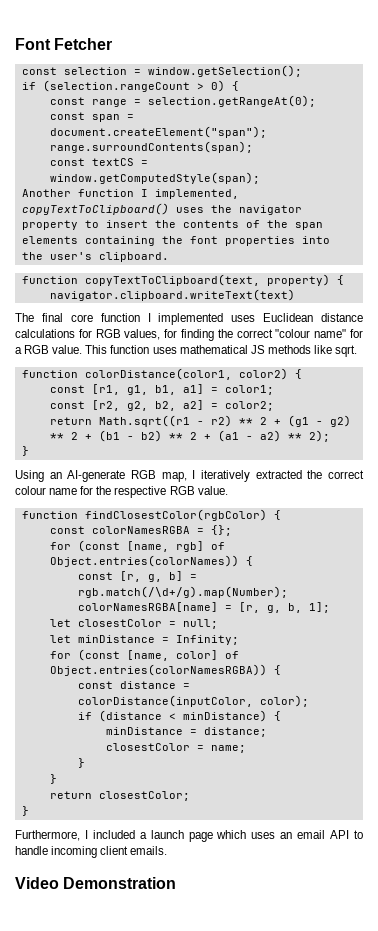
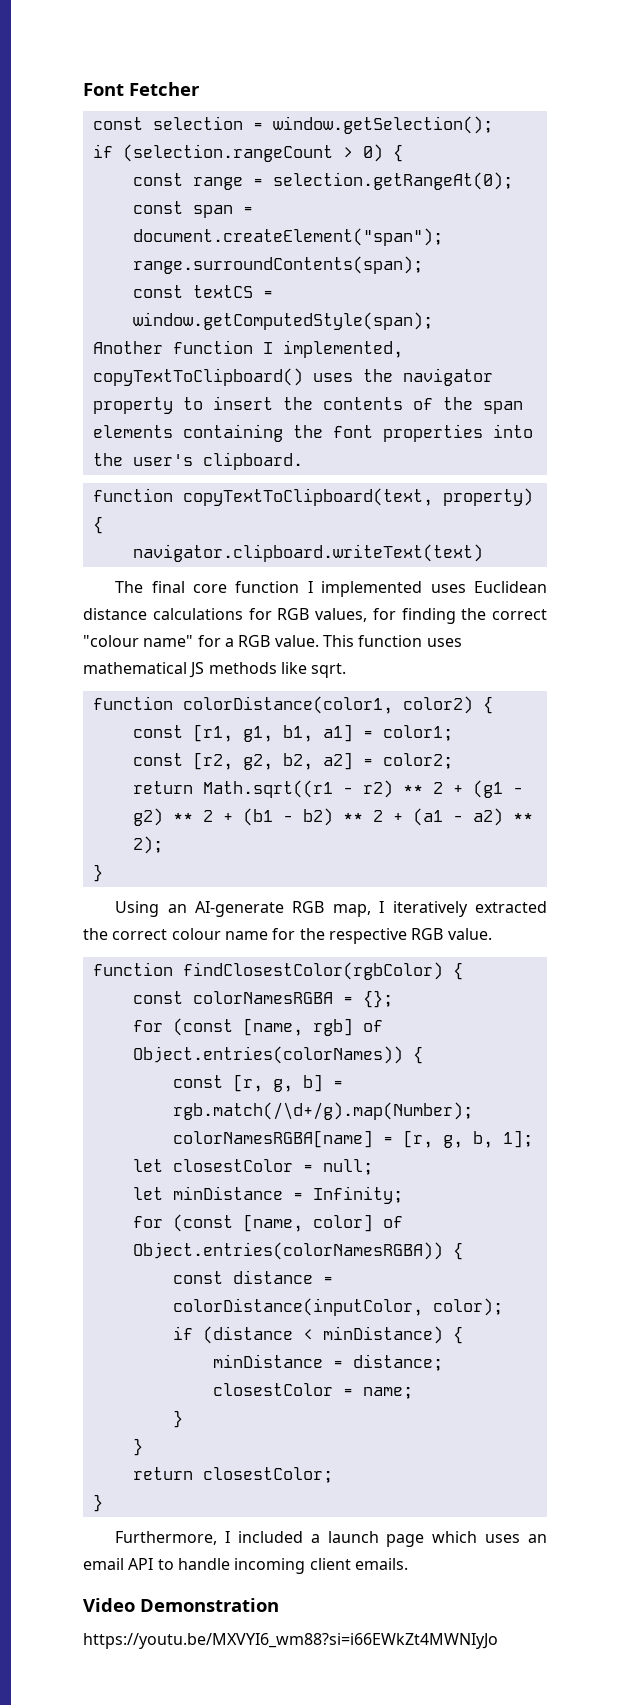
+ https://youtu.be/MXVYI6_wm88?si=i66EWkZt4MWNIyJo

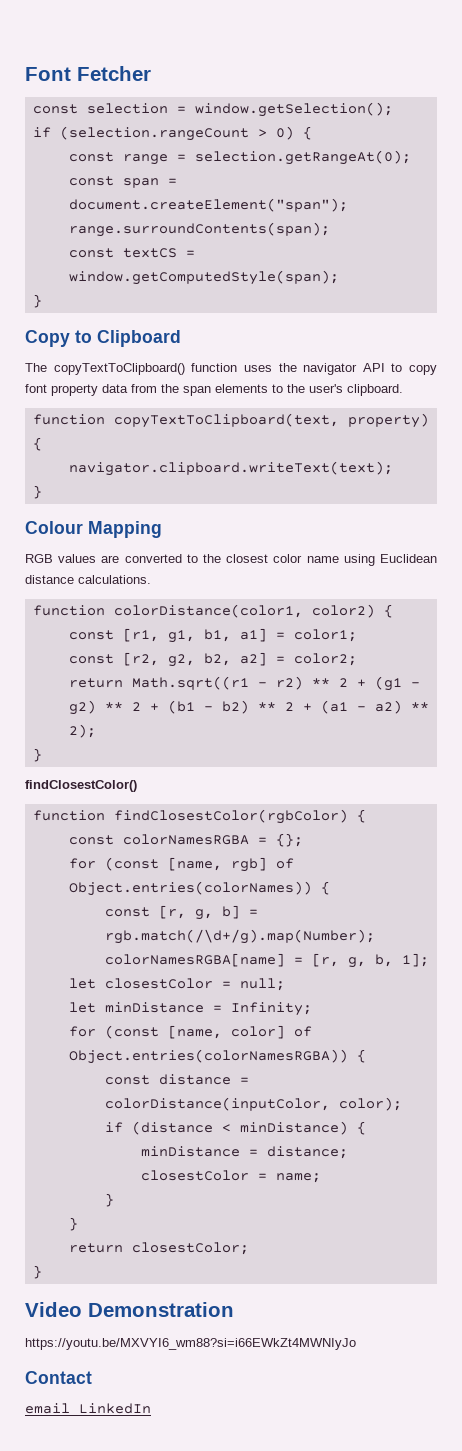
  const textCS = window.getComputedStyle(span);
- Another function I implemented, copyTextToClipboard() uses the navigator property to insert the contents of the span elements containing the font properties into the user's clipboard.
+ }
+ Copy to Clipboard
+ The copyTextToClipboard() function uses the navigator API to copy font property data from the span elements to the user's clipboard.
- navigator.clipboard.writeText(text)
- The final core function I implemented uses Euclidean distance calculations for RGB values, for finding the correct "colour name" for a RGB value. This function uses mathematical JS methods like sqrt.
+ navigator.clipboard.writeText(text);
+ }
+ Colour Mapping
+ RGB values are converted to the closest color name using Euclidean distance calculations.
- Using an AI-generate RGB map, I iteratively extracted the correct colour name for the respective RGB value.
+ findClosestColor()
- Furthermore, I included a launch page which uses an email API to handle incoming client emails.
+ Contact
+ email LinkedIn

